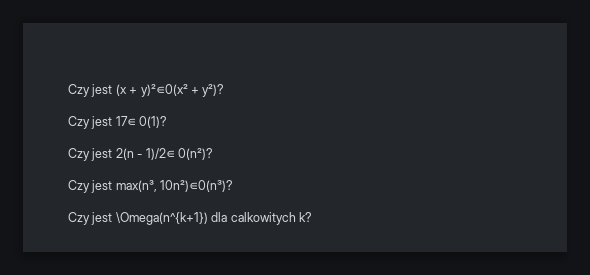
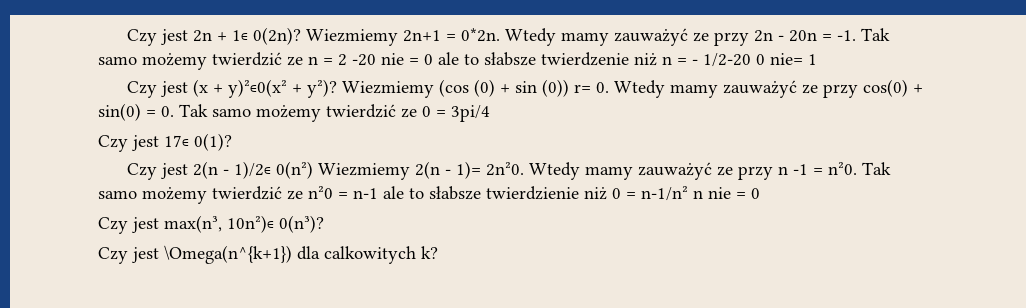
- Czy jest (x + y)²∊0(x² + y²)?
+ Czy jest 2n + 1∊ 0(2n)? Wiezmiemy 2n+1 = 0*2n. Wtedy mamy zauważyć ze przy 2n - 20n = -1. Tak samo możemy twierdzić ze n = 2 -20 nie = 0 ale to słabsze twierdzenie niż n = - 1/2-20 0 nie= 1
+ Czy jest (x + y)²∊0(x² + y²)? Wiezmiemy (cos (0) + sin (0)) r= 0. Wtedy mamy zauważyć ze przy cos(0) + sin(0) = 0. Tak samo możemy twierdzić ze 0 = 3pi/4
- Czy jest 2(n - 1)/2∊ 0(n²)?
+ Czy jest 2(n - 1)/2∊ 0(n²) Wiezmiemy 2(n - 1)= 2n²0. Wtedy mamy zauważyć ze przy n -1 = n²0. Tak samo możemy twierdzić ze n²0 = n-1 ale to słabsze twierdzienie niż 0 = n-1/n² n nie = 0
- Czy jest max(n³, 10n²)∊0(n³)?
+ Czy jest max(n³, 10n²)∊ 0(n³)?

